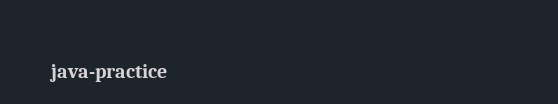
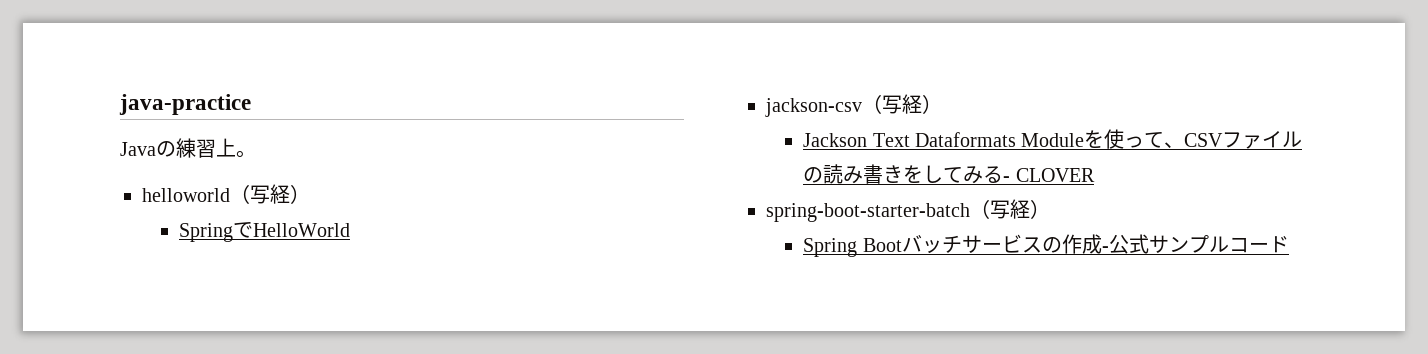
+ Javaの練習上。
+ helloworld（写経）
+ SpringでHelloWorld
+ jackson-csv（写経）
+ Jackson Text Dataformats Moduleを使って、CSVファイルの読み書きをしてみる- CLOVER
+ spring-boot-starter-batch（写経）
+ Spring Bootバッチサービスの作成-公式サンプルコード

